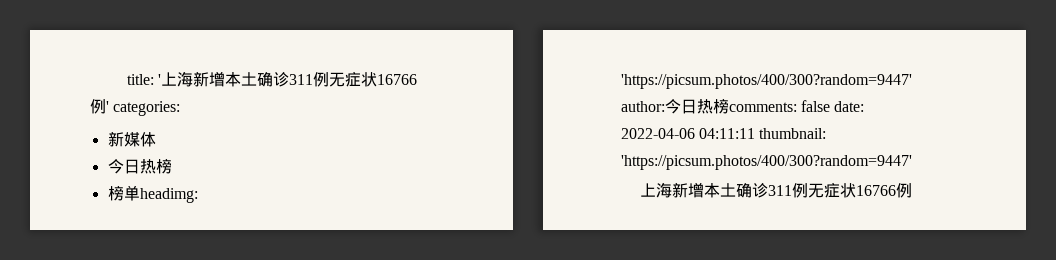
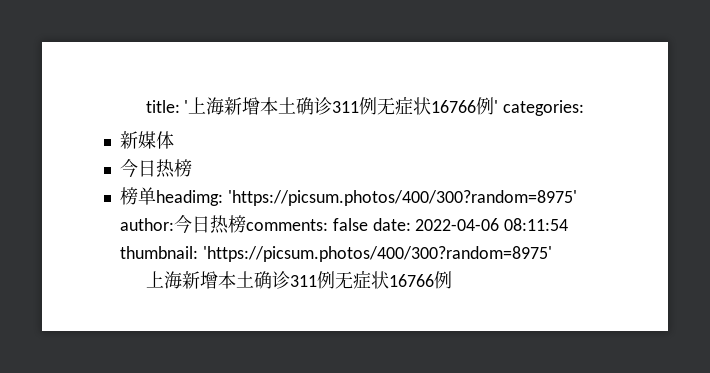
- 榜单headimg: 'https://picsum.photos/400/300?random=9447' author:今日热榜comments: false date: 2022-04-06 04:11:11 thumbnail: 'https://picsum.photos/400/300?random=9447'
+ 榜单headimg: 'https://picsum.photos/400/300?random=8975' author:今日热榜comments: false date: 2022-04-06 08:11:54 thumbnail: 'https://picsum.photos/400/300?random=8975'

